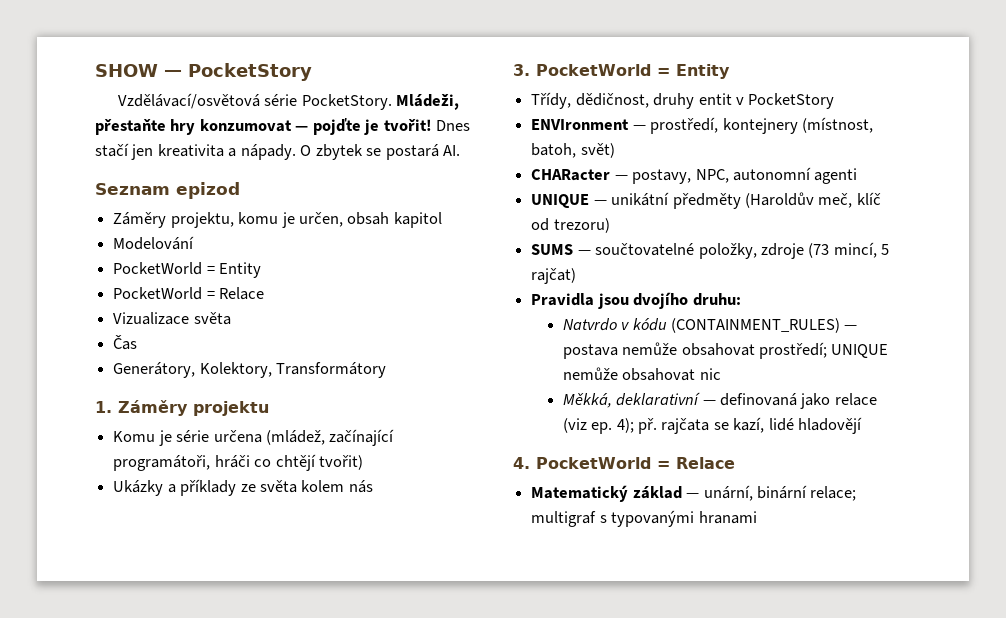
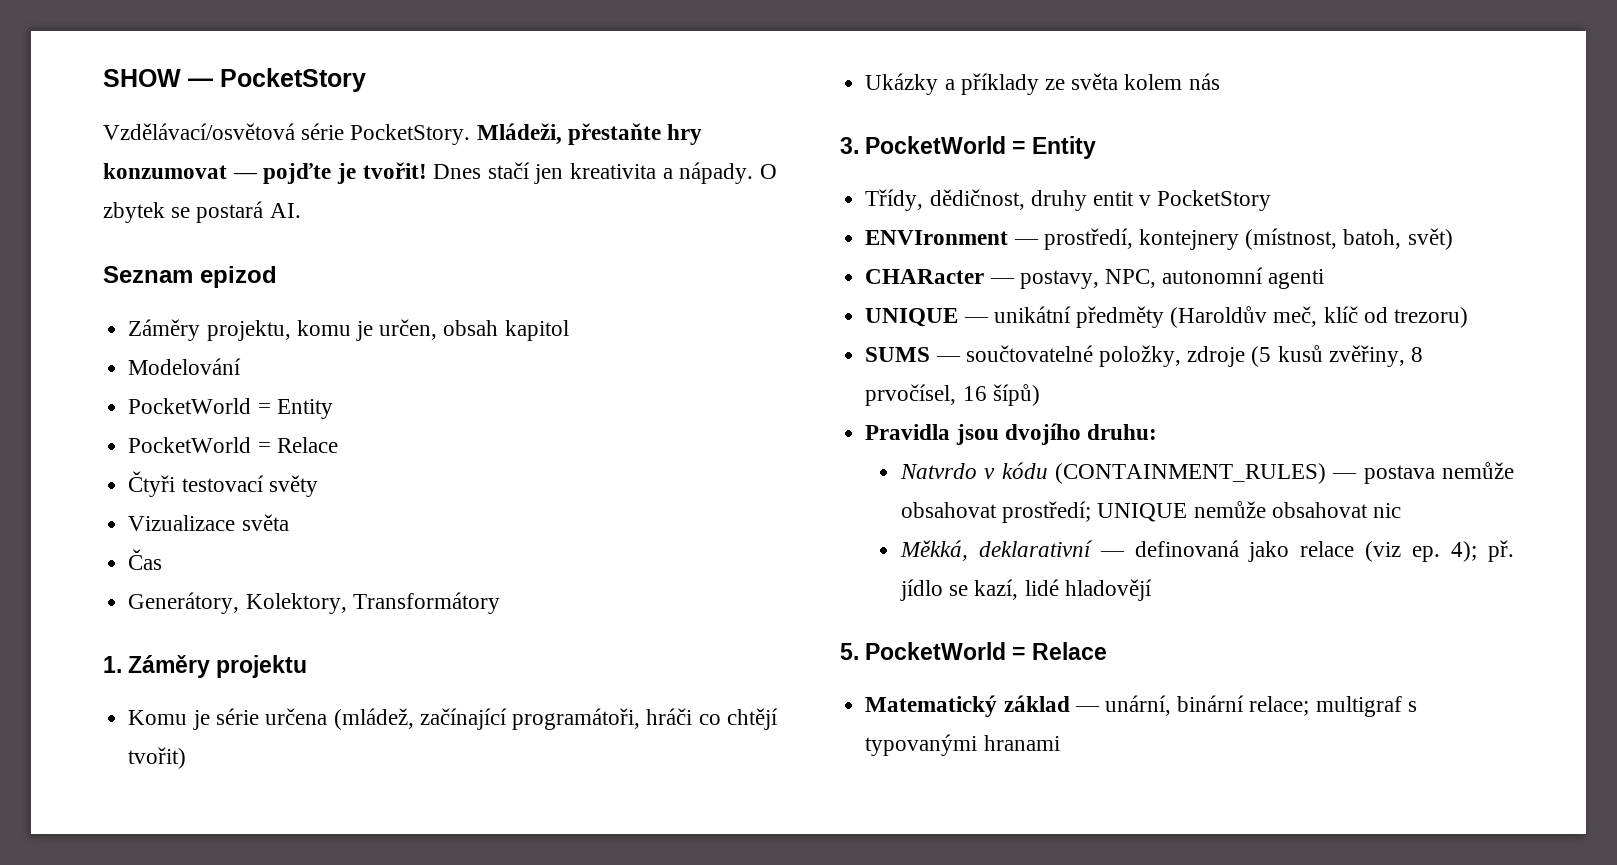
+ Čtyři testovací světy
- SUMS — součtovatelné položky, zdroje (73 mincí, 5 rajčat)
+ SUMS — součtovatelné položky, zdroje (5 kusů zvěřiny, 8 prvočísel, 16 šípů)
- 4); př. rajčata se kazí, lidé hladovějí
+ 4); př. jídlo se kazí, lidé hladovějí
- 4. PocketWorld = Relace
+ 5. PocketWorld = Relace

